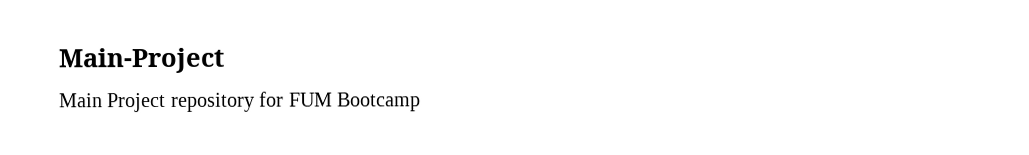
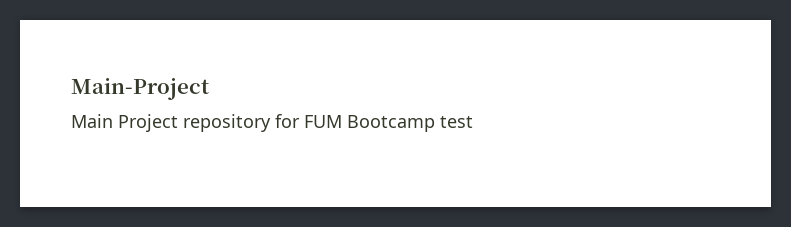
- Main Project repository for FUM Bootcamp
+ Main Project repository for FUM Bootcamp test

